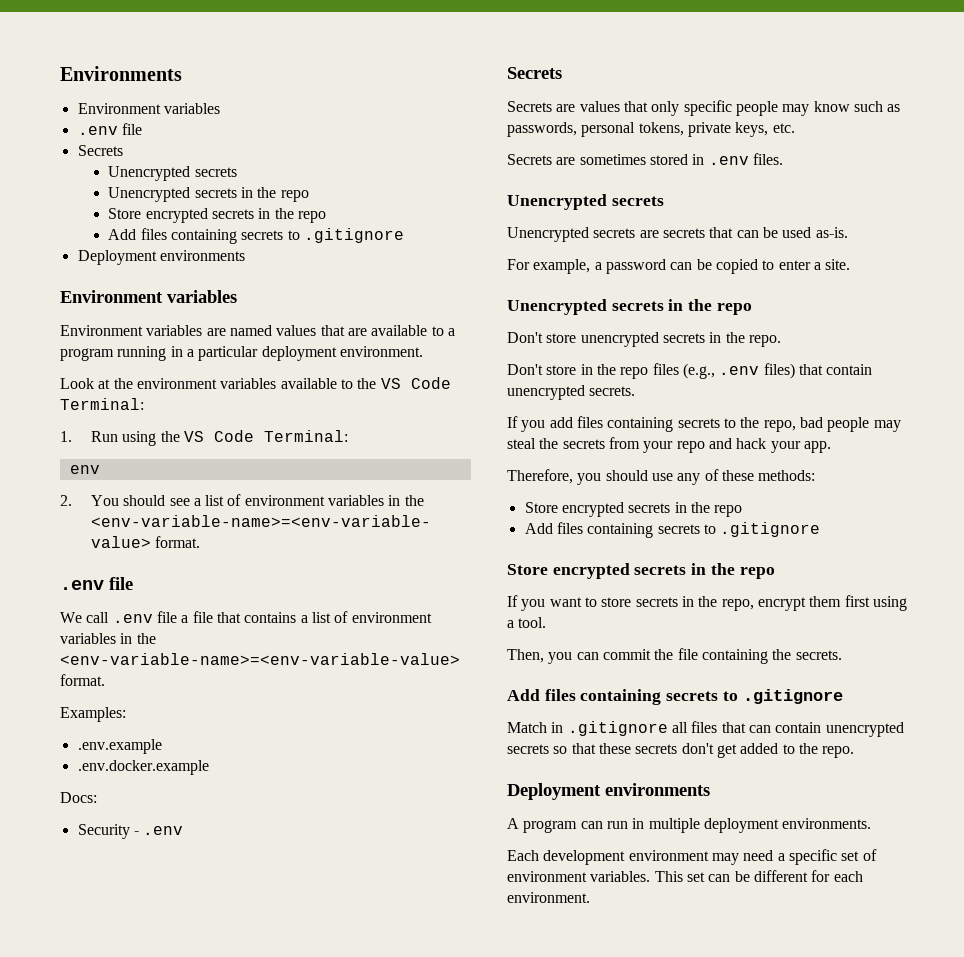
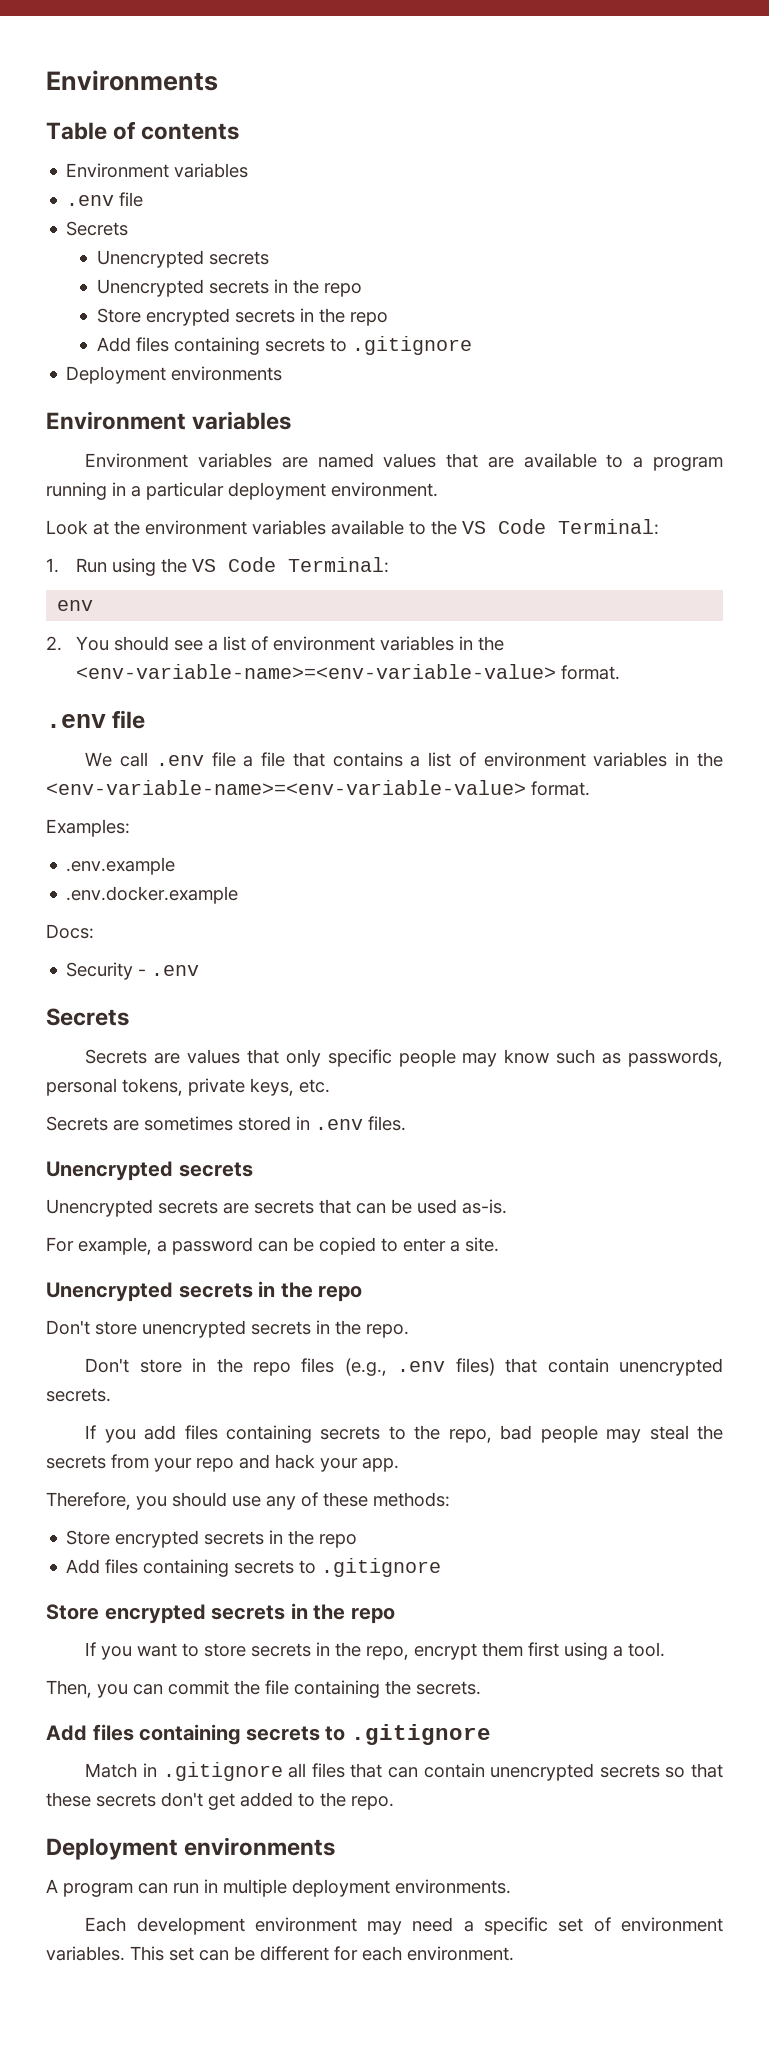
+ Table of contents

